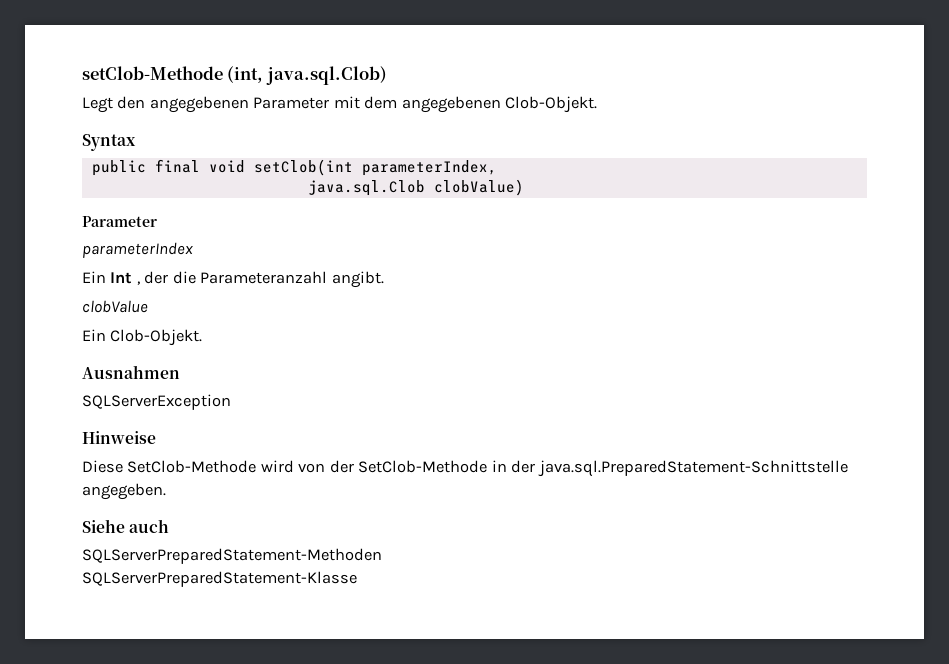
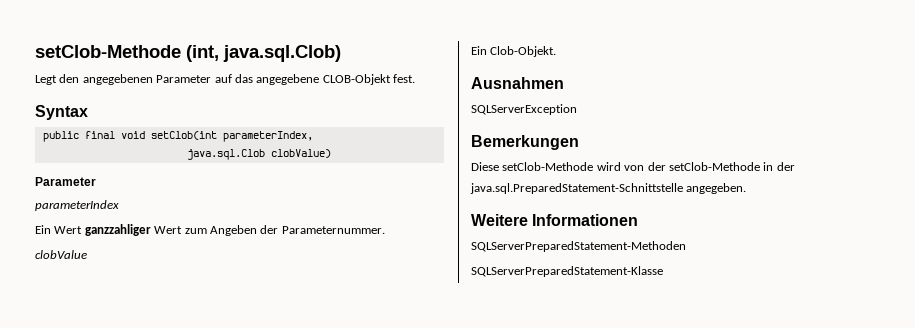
- Legt den angegebenen Parameter mit dem angegebenen Clob-Objekt.
+ Legt den angegebenen Parameter auf das angegebene CLOB-Objekt fest.
- Ein Int , der die Parameteranzahl angibt.
+ Ein Wert ganzzahliger Wert zum Angeben der Parameternummer.
- Hinweise
+ Bemerkungen
- Diese SetClob-Methode wird von der SetClob-Methode in der java.sql.PreparedStatement-Schnittstelle angegeben.
+ Diese setClob-Methode wird von der setClob-Methode in der java.sql.PreparedStatement-Schnittstelle angegeben.
- Siehe auch
+ Weitere Informationen

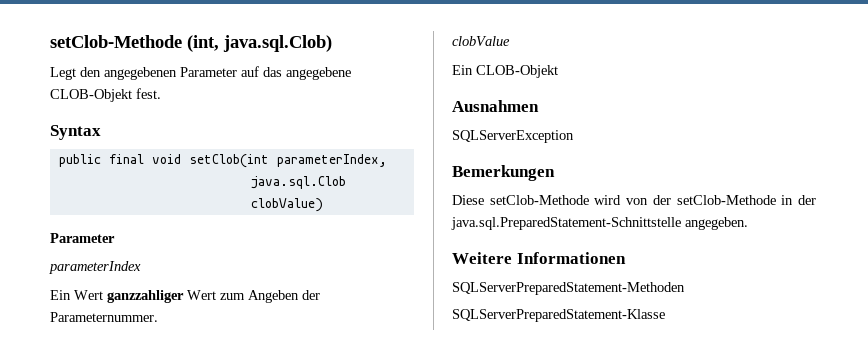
- Ein Clob-Objekt.
+ Ein CLOB-Objekt

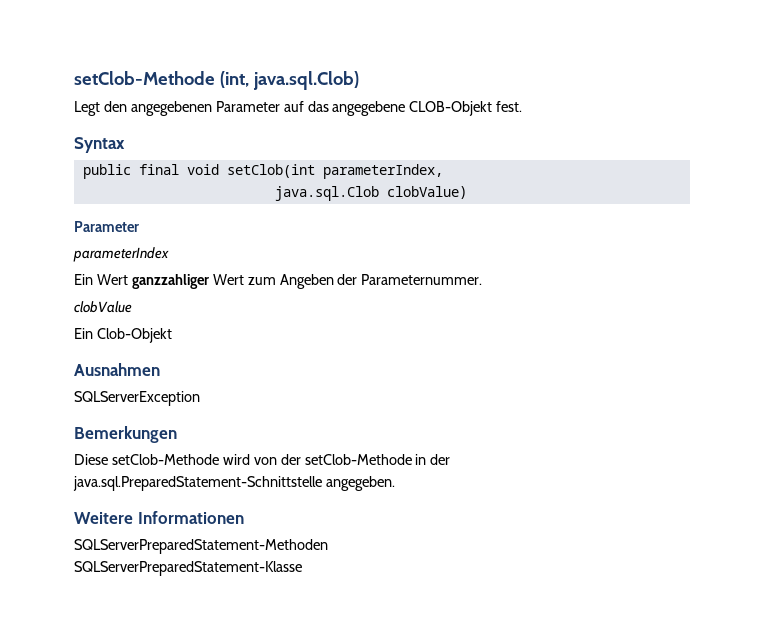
- Ein CLOB-Objekt
+ Ein Clob-Objekt

